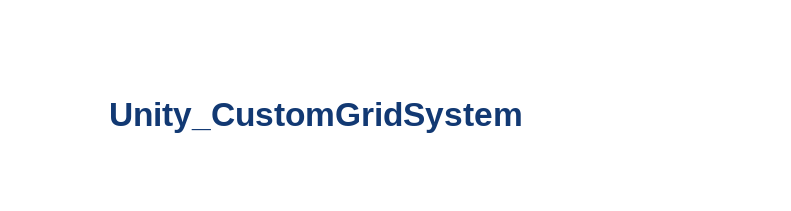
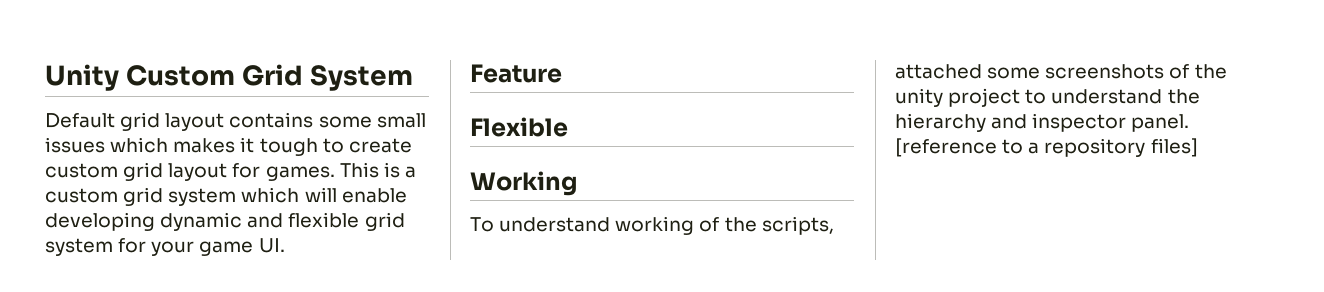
- Unity_CustomGridSystem
+ Unity Custom Grid System
+ Default grid layout contains some small issues which makes it tough to create custom grid layout for games. This is a custom grid system which will enable developing dynamic and flexible grid system for your game UI.
+ Feature
+ Flexible
+ Working
+ To understand working of the scripts, attached some screenshots of the unity project to understand the hierarchy and inspector panel. [reference to a repository files]

